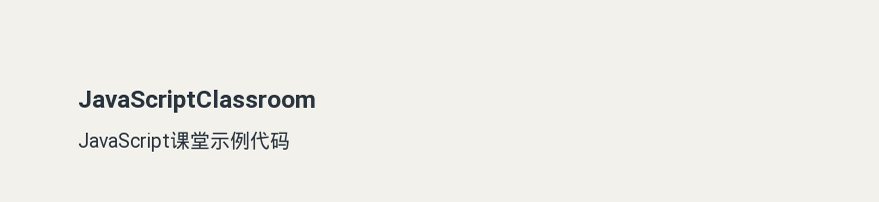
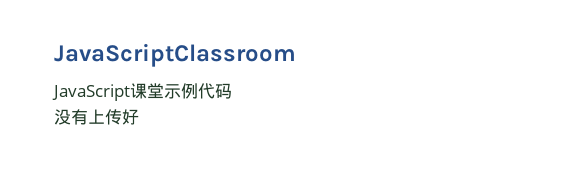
+ 没有上传好

